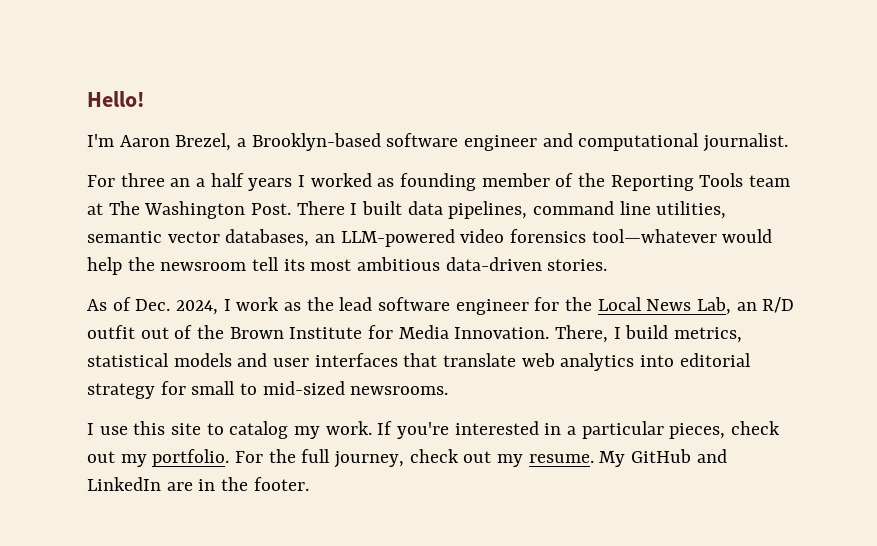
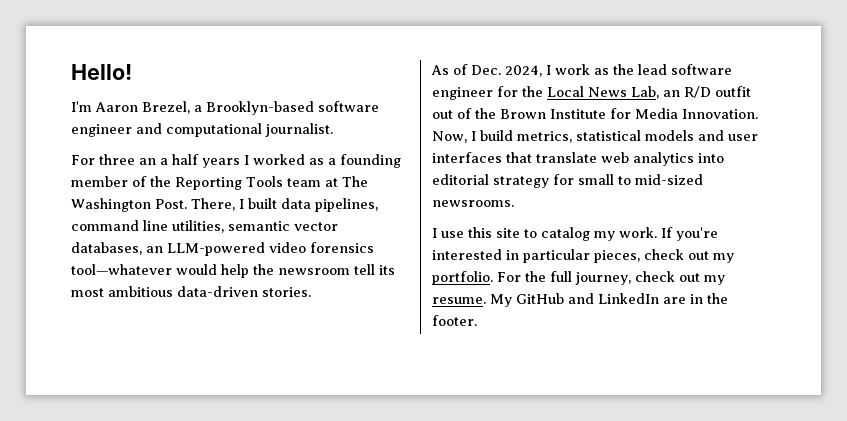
- For three an a half years I worked as founding member of the Reporting Tools team at The Washington Post.
+ For three an a half years I worked as a founding member of the Reporting Tools team at The Washington Post.
- There I built data pipelines, command line utilities, semantic vector databases, an LLM-powered video forensics tool—whatever would help the newsroom tell its most ambitious data-driven stories.
+ There, I built data pipelines, command line utilities, semantic vector databases, an LLM-powered video forensics tool—whatever would help the newsroom tell its most ambitious data-driven stories.
- There, I build metrics, statistical models and user interfaces that translate web analytics into editorial strategy for small to mid-sized newsrooms.
+ Now, I build metrics, statistical models and user interfaces that translate web analytics into editorial strategy for small to mid-sized newsrooms.
- If you're interested in a particular pieces, check out my portfolio.
+ If you're interested in particular pieces, check out my portfolio.

